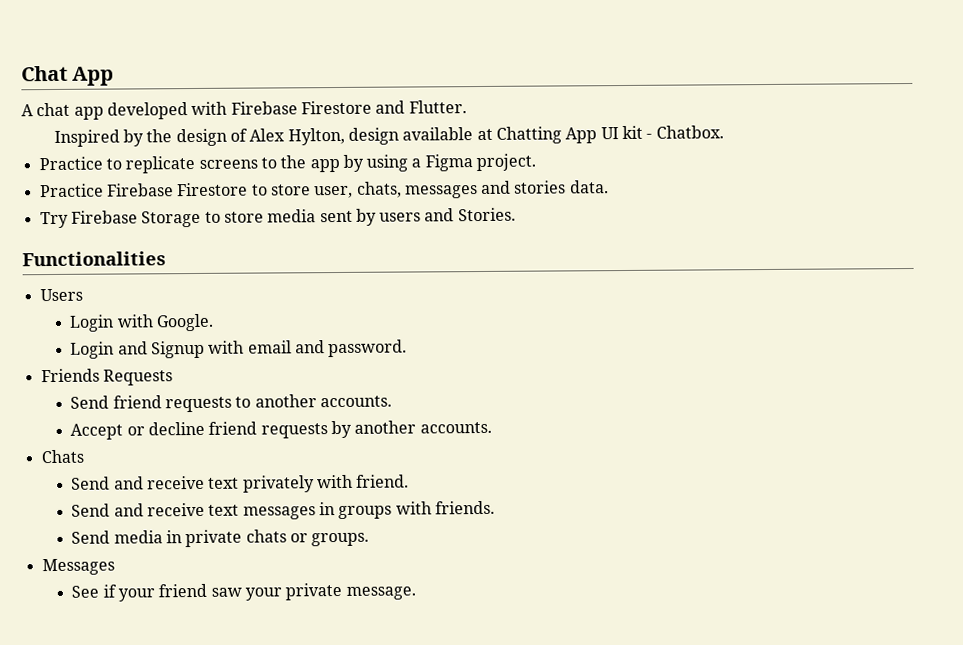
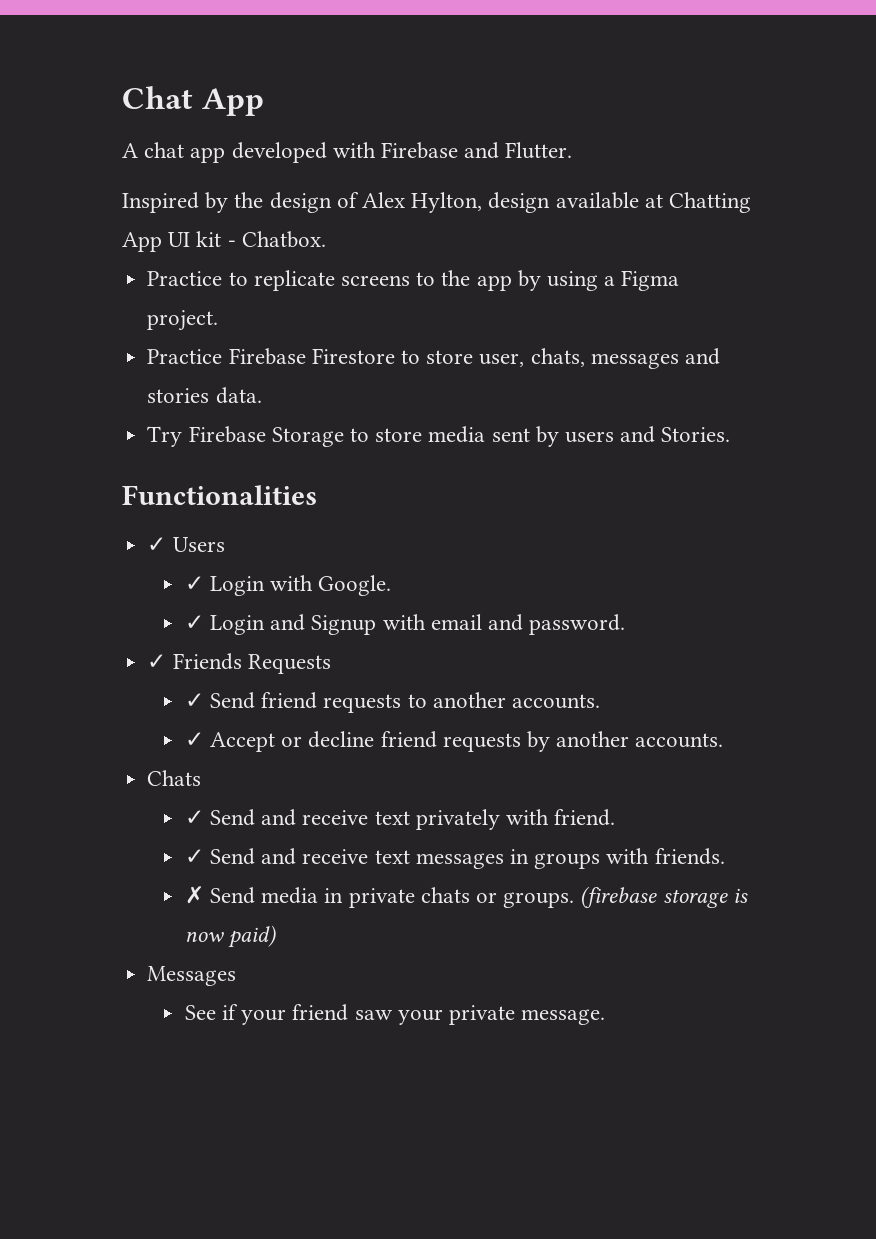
- A chat app developed with Firebase Firestore and Flutter.
+ A chat app developed with Firebase and Flutter.
- Users
+ ✓ Users
- Login with Google.
+ ✓ Login with Google.
- Login and Signup with email and password.
+ ✓ Login and Signup with email and password.
- Friends Requests
+ ✓ Friends Requests
- Send friend requests to another accounts.
+ ✓ Send friend requests to another accounts.
- Accept or decline friend requests by another accounts.
+ ✓ Accept or decline friend requests by another accounts.
- Send and receive text privately with friend.
+ ✓ Send and receive text privately with friend.
- Send and receive text messages in groups with friends.
+ ✓ Send and receive text messages in groups with friends.
- Send media in private chats or groups.
+ ✗ Send media in private chats or groups. (firebase storage is now paid)

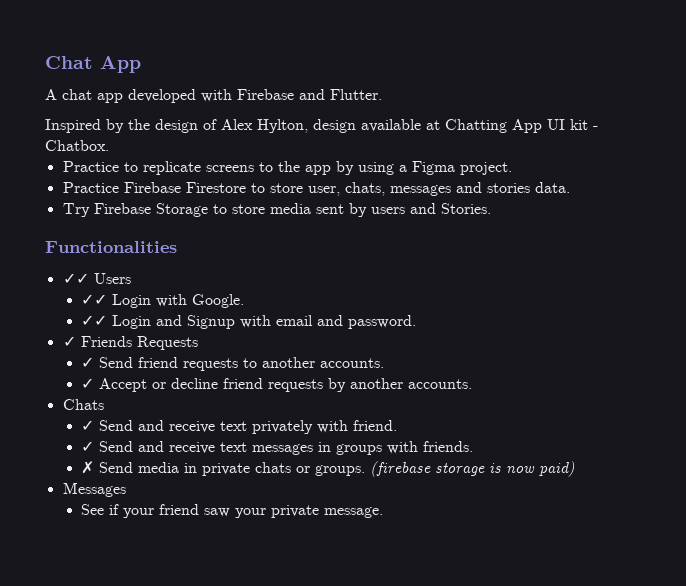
- ✓ Users
+ ✓✓ Users
- ✓ Login with Google.
+ ✓✓ Login with Google.
- ✓ Login and Signup with email and password.
+ ✓✓ Login and Signup with email and password.

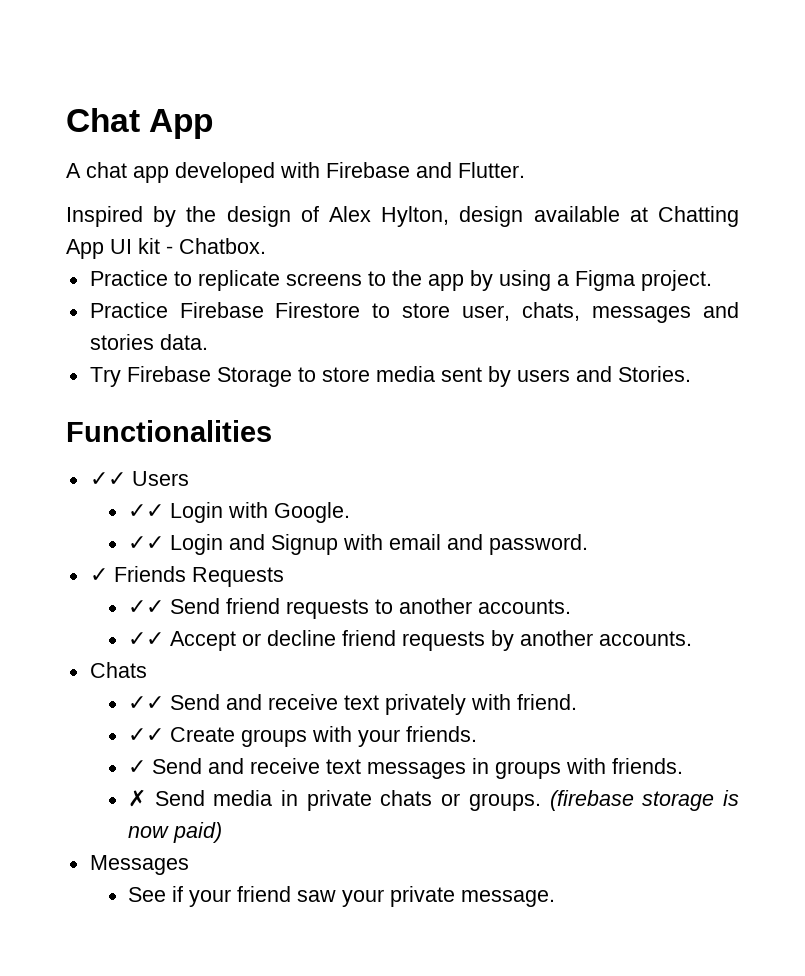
- ✓ Send friend requests to another accounts.
+ ✓✓ Send friend requests to another accounts.
- ✓ Accept or decline friend requests by another accounts.
+ ✓✓ Accept or decline friend requests by another accounts.
- ✓ Send and receive text privately with friend.
+ ✓✓ Send and receive text privately with friend.
+ ✓✓ Create groups with your friends.

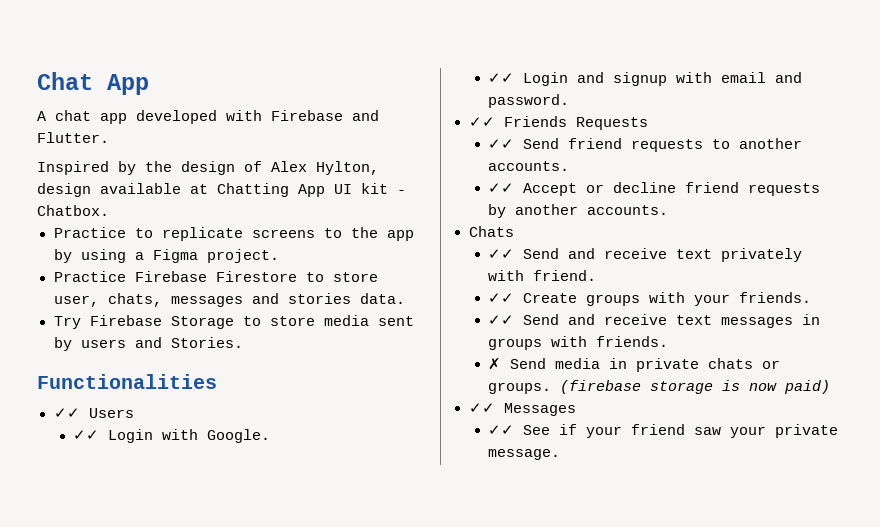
- ✓✓ Login and Signup with email and password.
+ ✓✓ Login and signup with email and password.
- ✓ Friends Requests
+ ✓✓ Friends Requests
- ✓ Send and receive text messages in groups with friends.
+ ✓✓ Send and receive text messages in groups with friends.
- Messages
+ ✓✓ Messages
- See if your friend saw your private message.
+ ✓✓ See if your friend saw your private message.

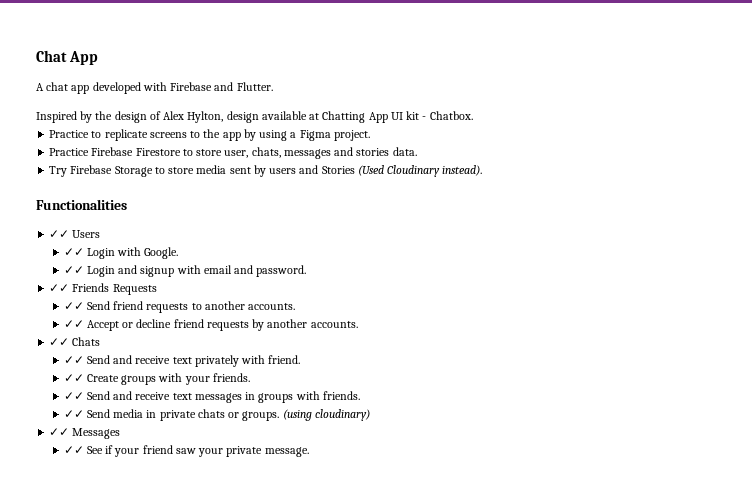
- Try Firebase Storage to store media sent by users and Stories.
+ Try Firebase Storage to store media sent by users and Stories (Used Cloudinary instead).
- Chats
+ ✓✓ Chats
- ✗ Send media in private chats or groups.
+ ✓✓ Send media in private chats or groups.
- (firebase storage is now paid)
+ (using cloudinary)

